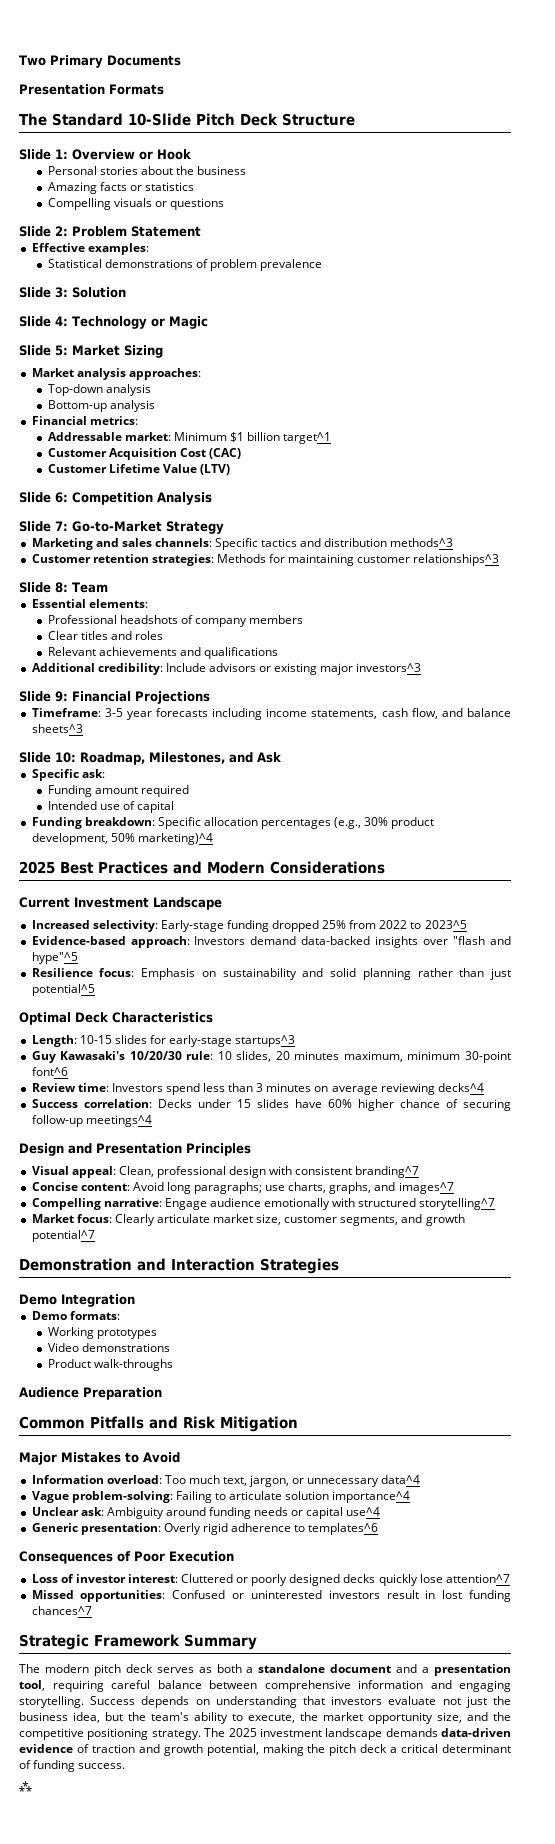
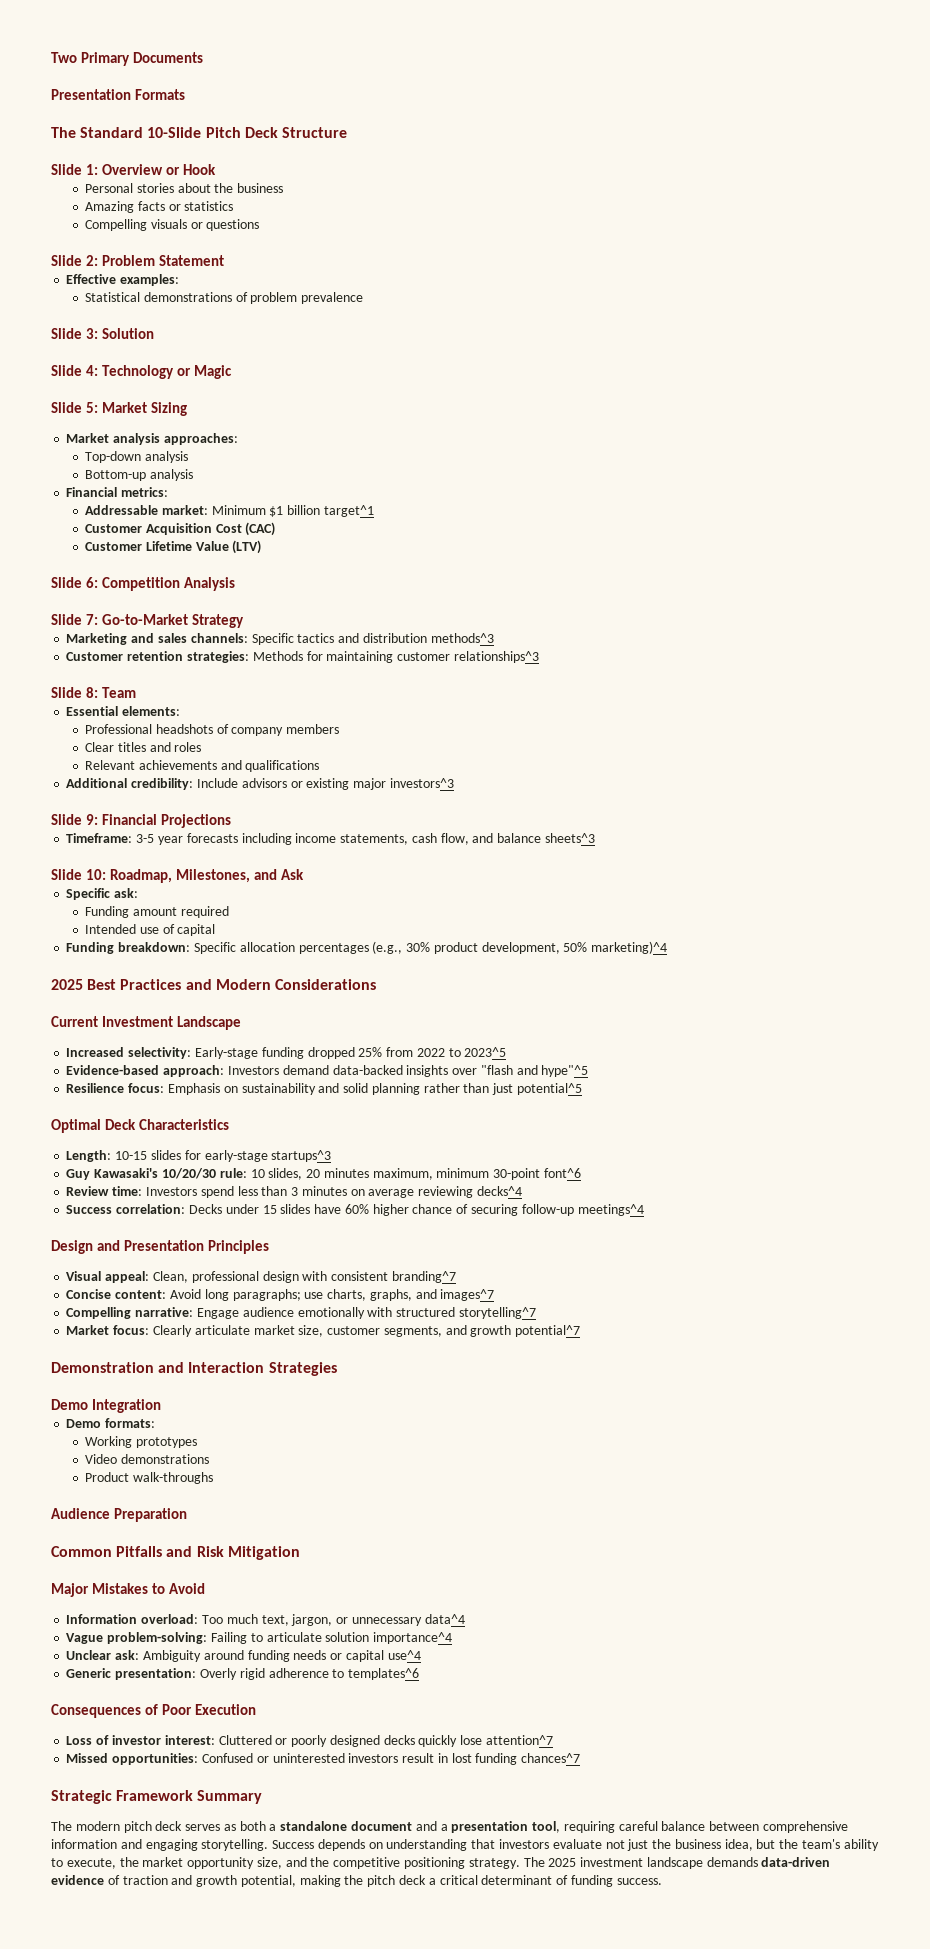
- ⁂

